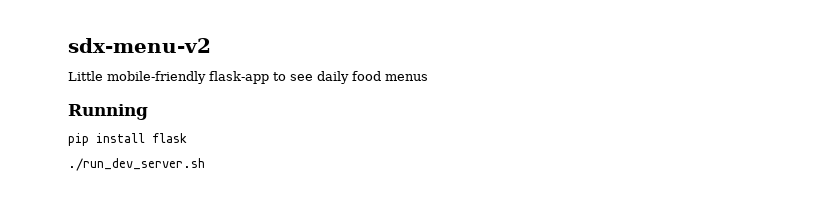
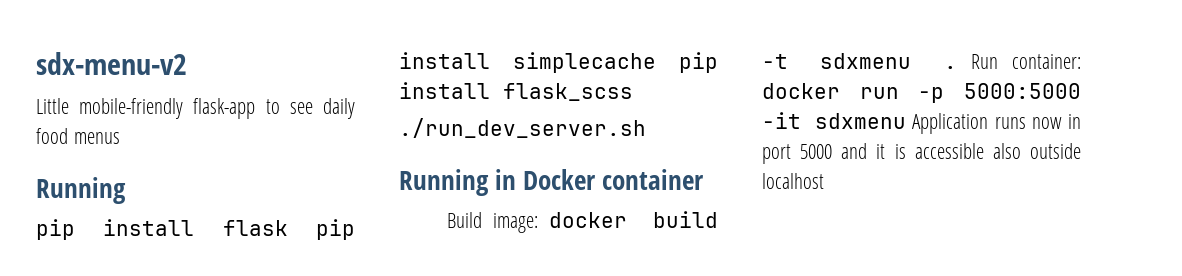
- pip install flask
+ pip install flask pip install simplecache pip install flask_scss
  ./run_dev_server.sh
+ Running in Docker container
+ Build image: docker build -t sdxmenu . Run container: docker run -p 5000:5000 -it sdxmenu Application runs now in port 5000 and it is accessible also outside localhost

